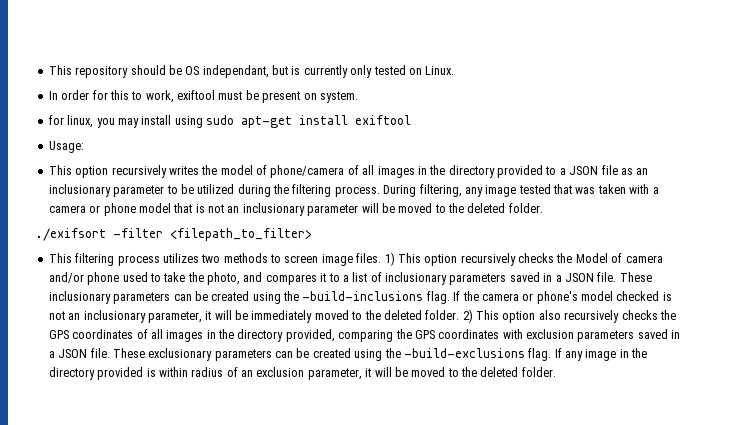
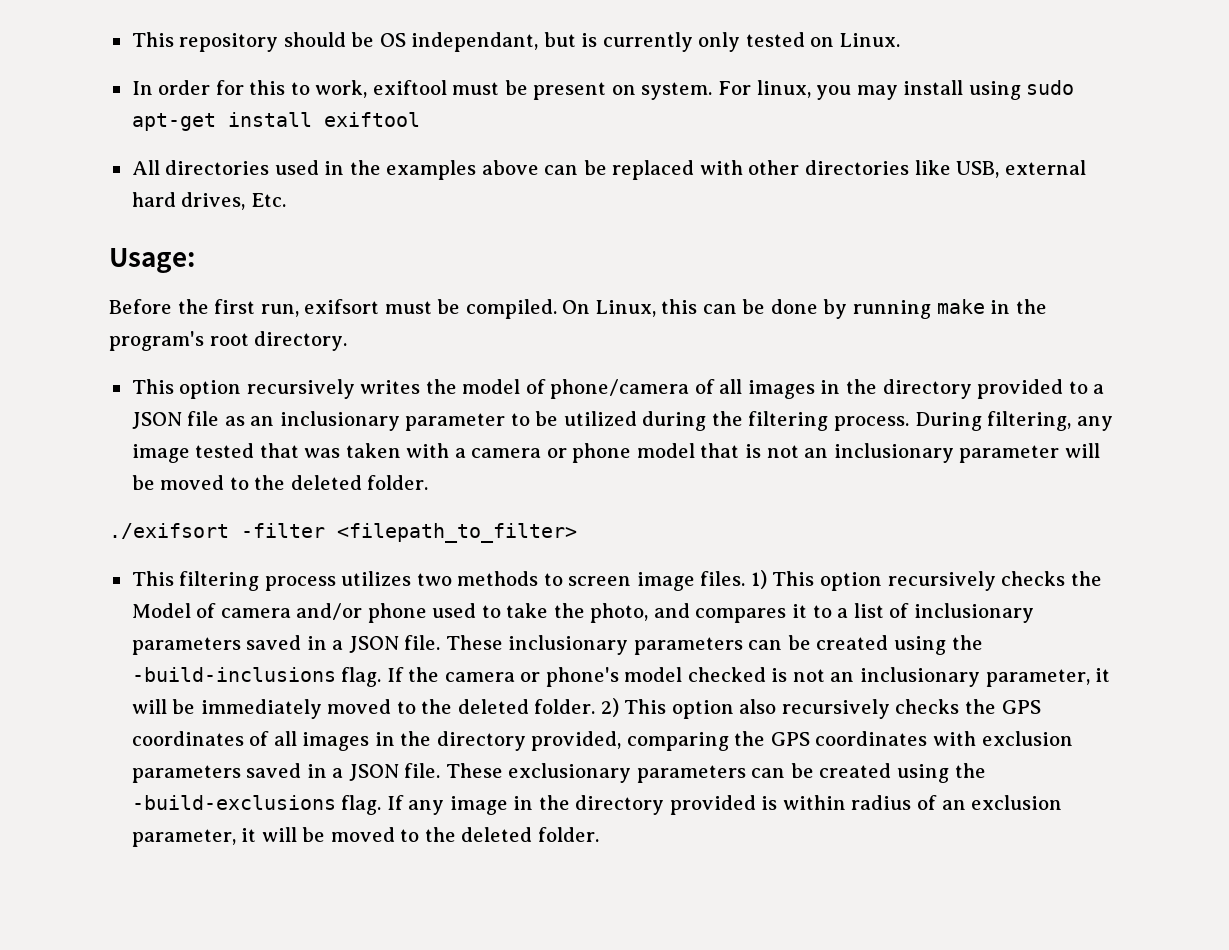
- In order for this to work, exiftool must be present on system.
- for linux, you may install using sudo apt-get install exiftool
+ In order for this to work, exiftool must be present on system. For linux, you may install using sudo apt-get install exiftool
+ All directories used in the examples above can be replaced with other directories like USB, external hard drives, Etc.
  Usage:
+ Before the first run, exifsort must be compiled. On Linux, this can be done by running make in the program's root directory.

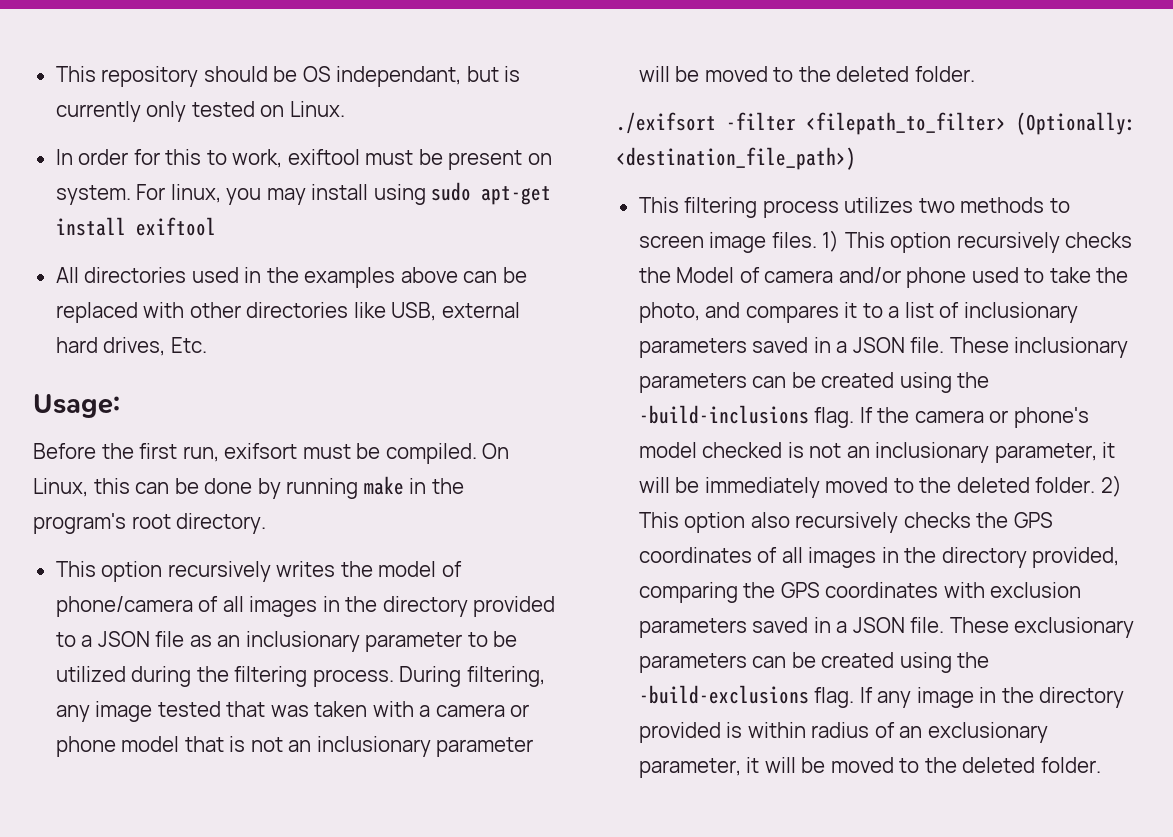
- ./exifsort -filter <filepath_to_filter>
+ ./exifsort -filter <filepath_to_filter> (Optionally: <destination_file_path>)
- If any image in the directory provided is within radius of an exclusion parameter, it will be moved to the deleted folder.
+ If any image in the directory provided is within radius of an exclusionary parameter, it will be moved to the deleted folder.

